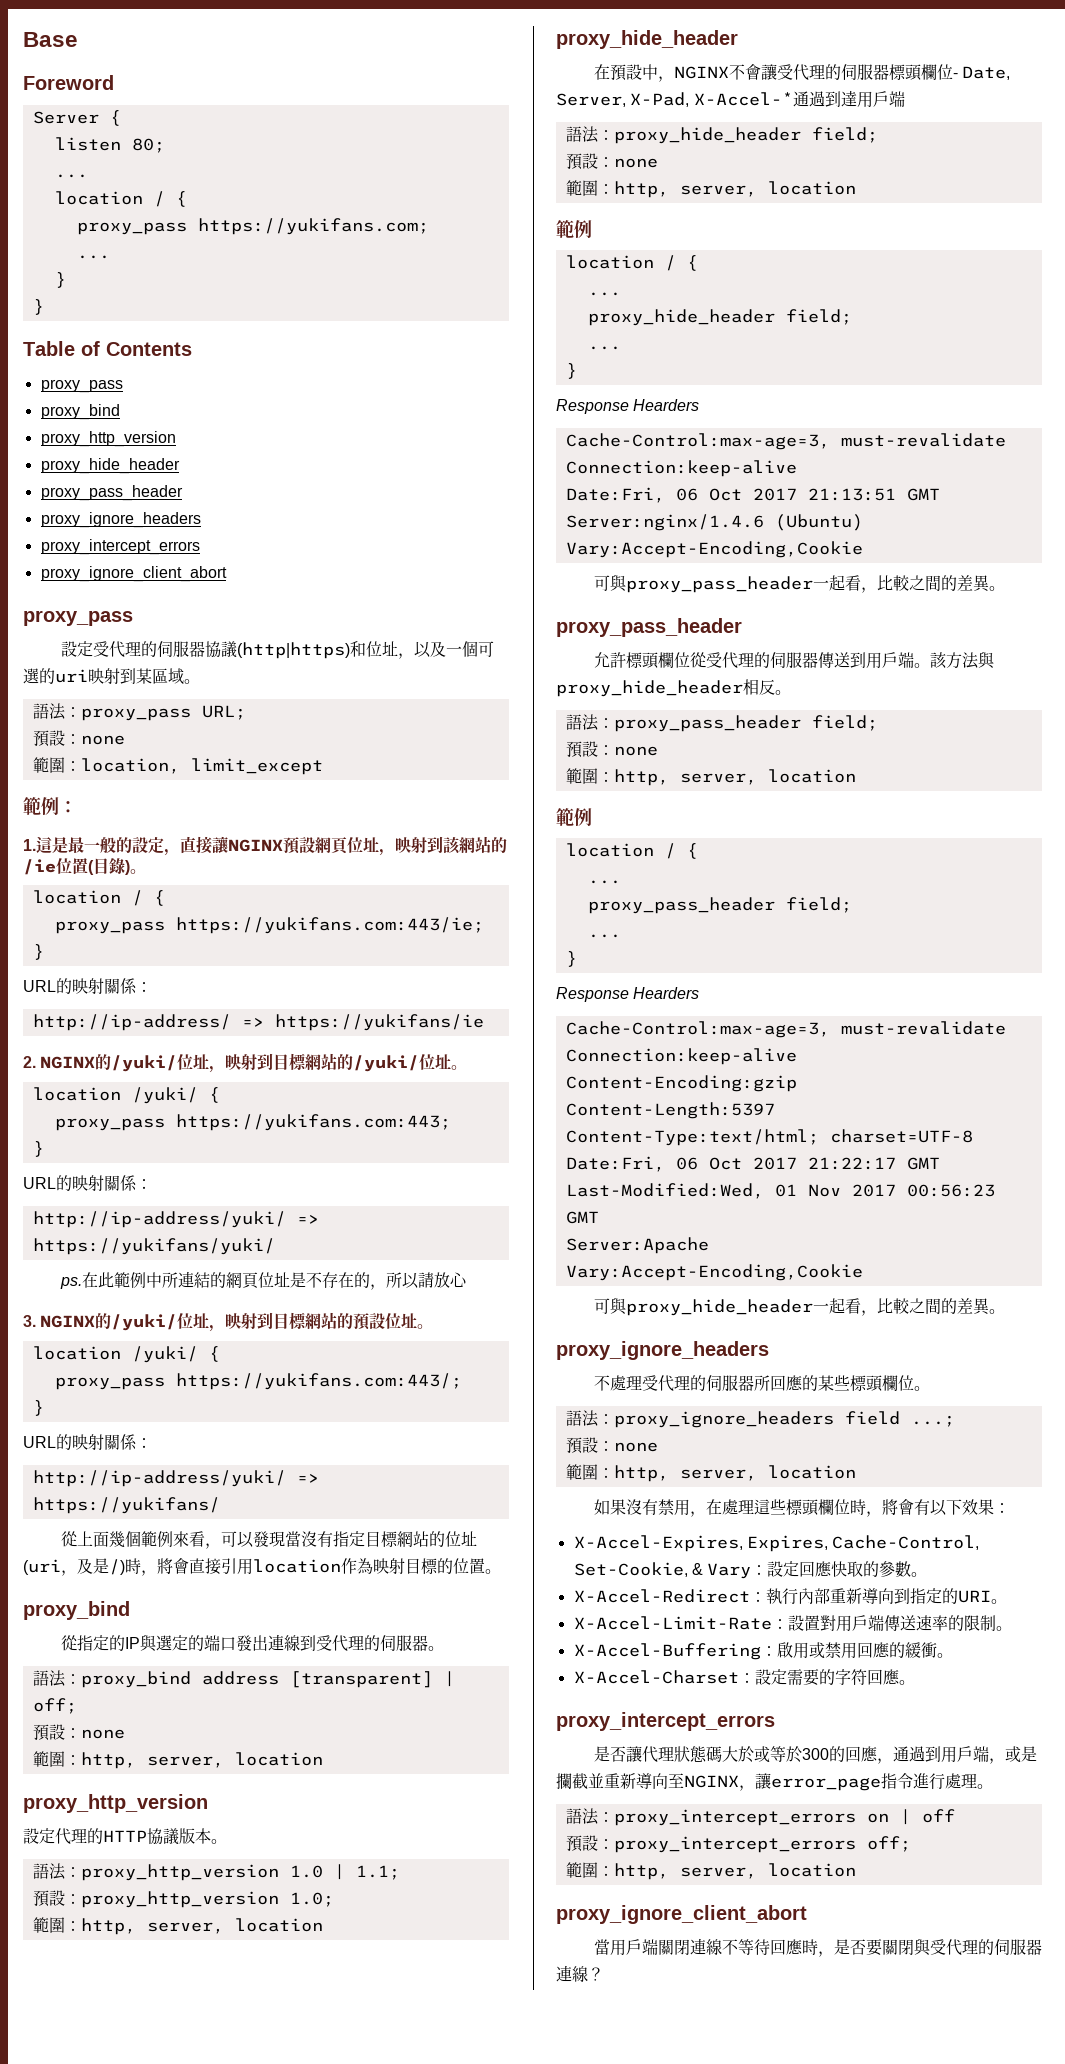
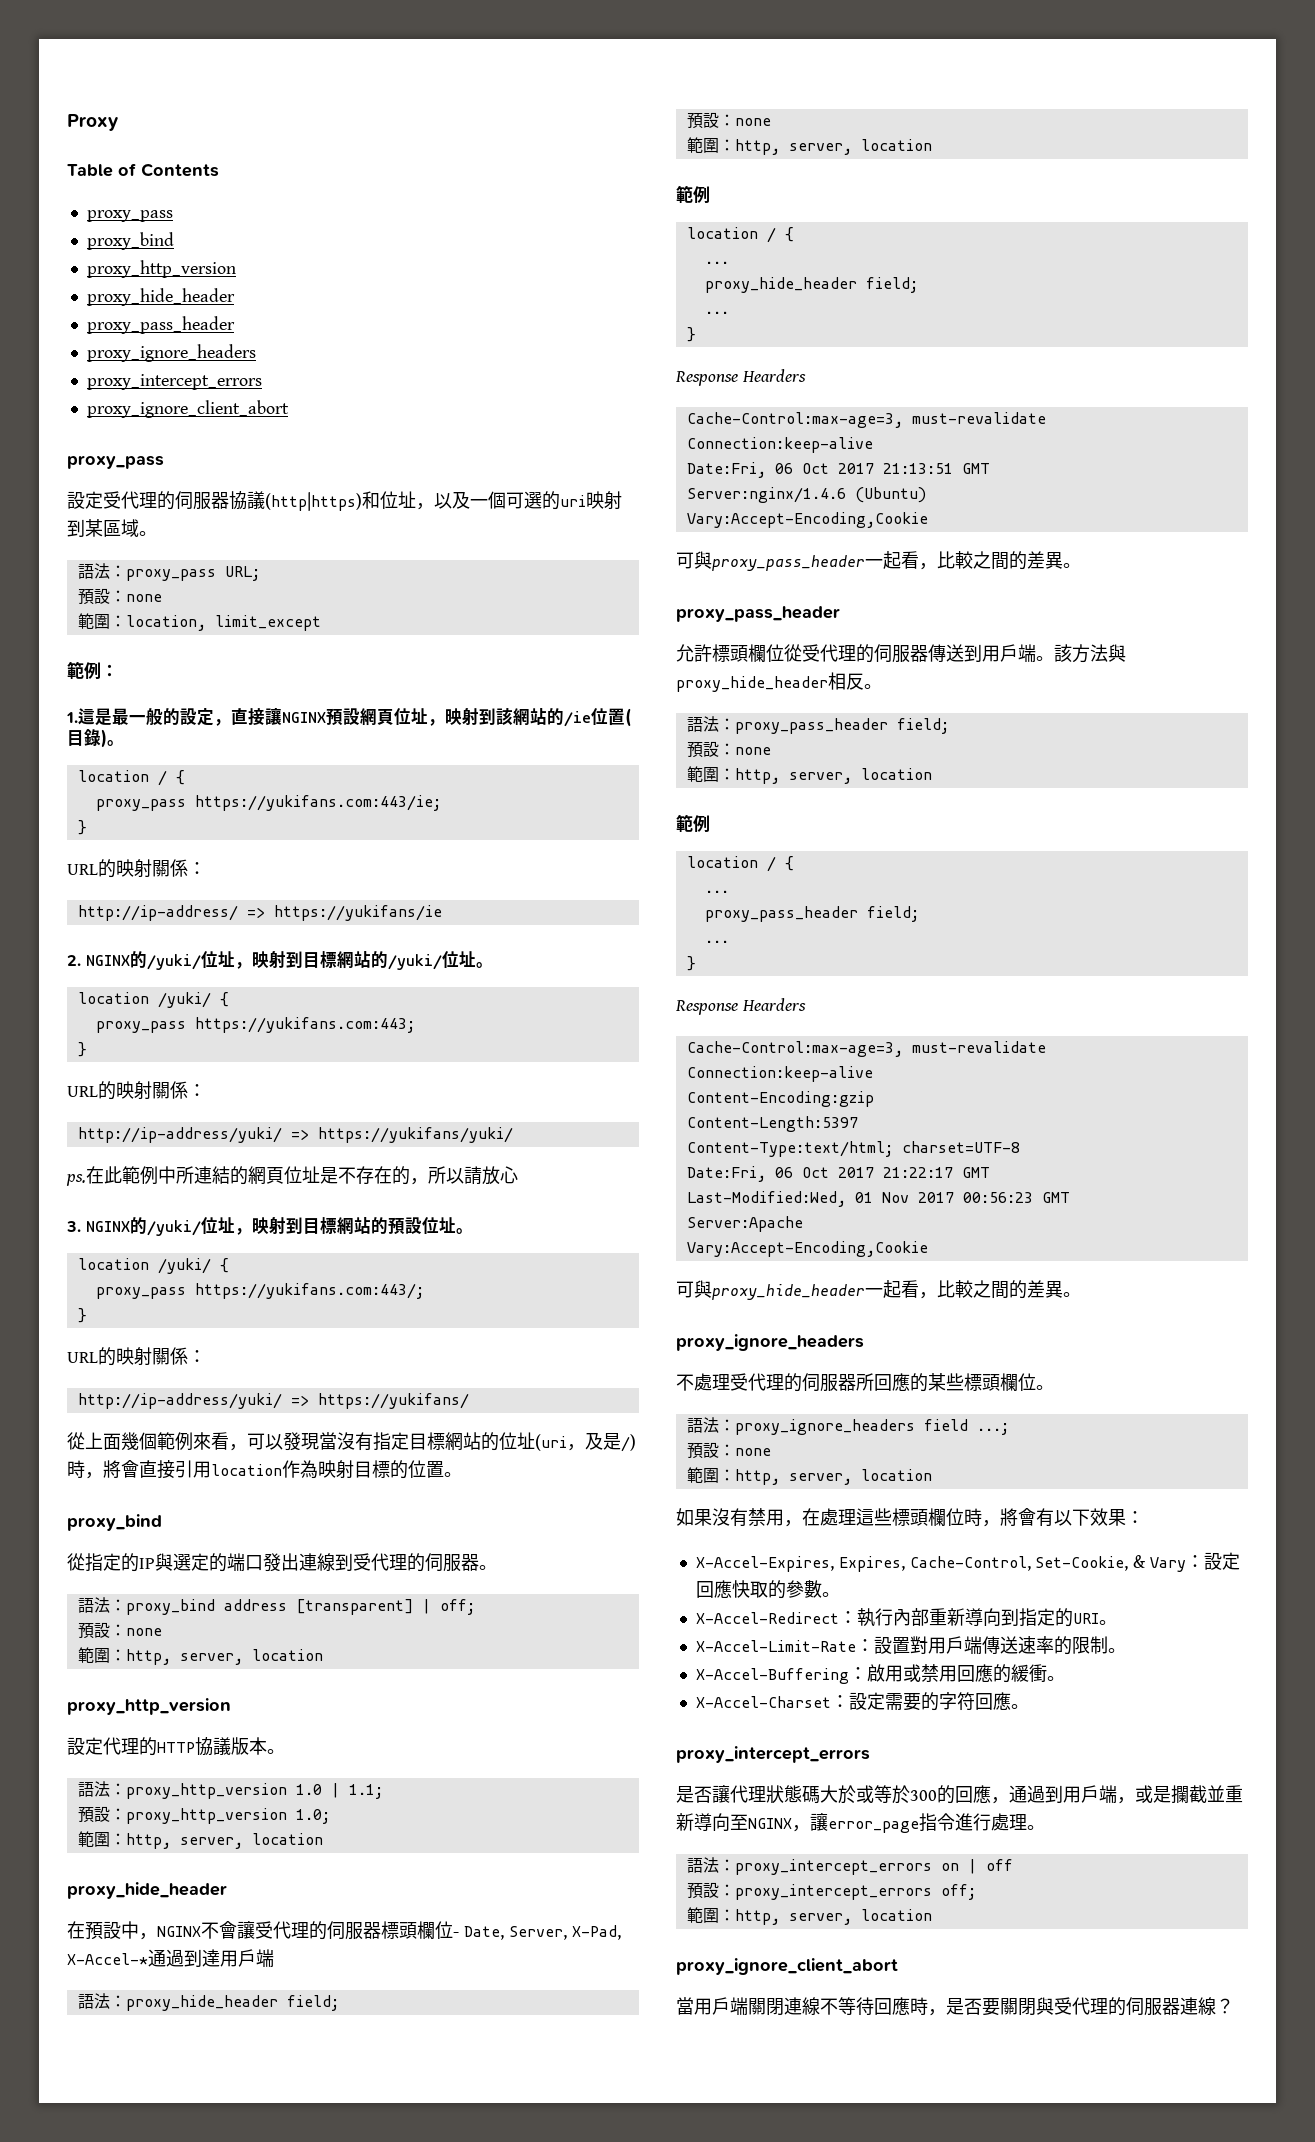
- Base
- Foreword
- Server {
- listen 80;
- ...
- location / {
- proxy_pass https://yukifans.com;
- ...
- }
- }
+ Proxy

